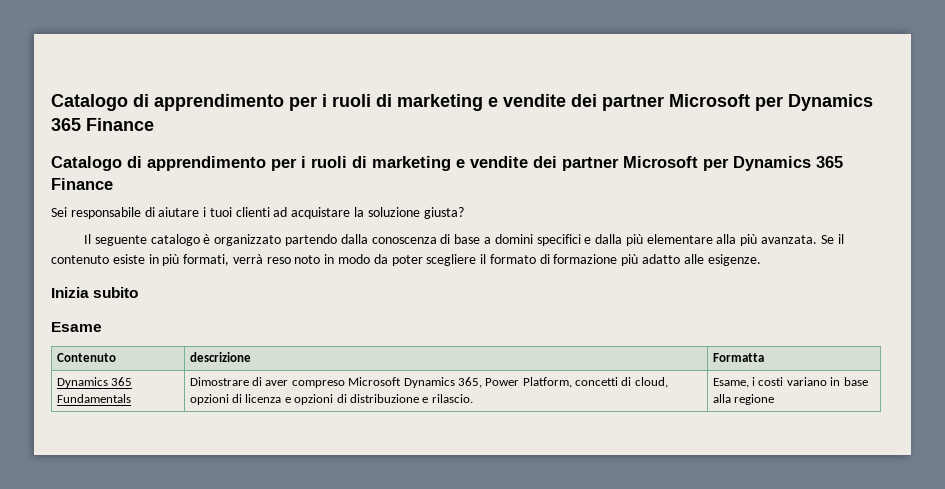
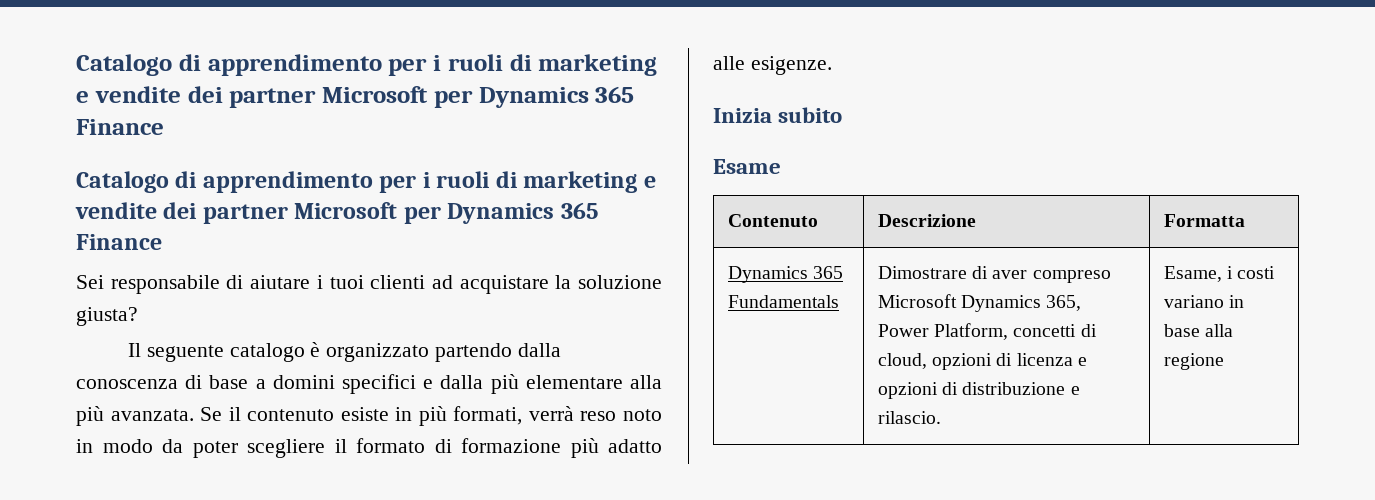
- Contenuto | descrizione | Formatta
+ Contenuto | Descrizione | Formatta

